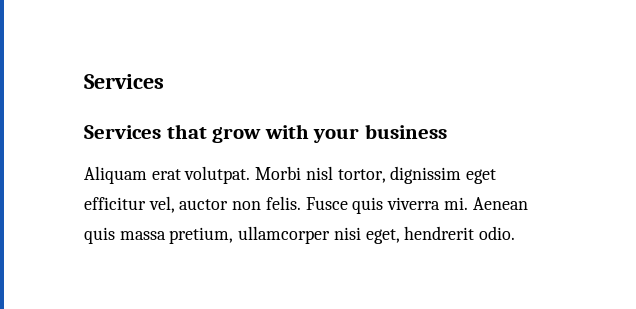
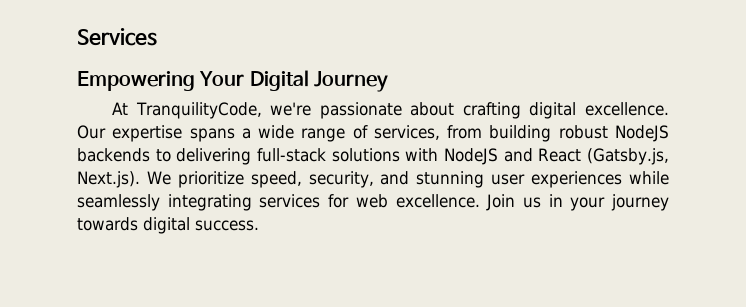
- Services that grow with your business
- Aliquam erat volutpat. Morbi nisl tortor, dignissim eget efficitur vel, auctor non felis. Fusce quis viverra mi. Aenean quis massa pretium, ullamcorper nisi eget, hendrerit odio.
+ Empowering Your Digital Journey
+ At TranquilityCode, we're passionate about crafting digital excellence. Our expertise spans a wide range of services, from building robust NodeJS backends to delivering full-stack solutions with NodeJS and React (Gatsby.js, Next.js). We prioritize speed, security, and stunning user experiences while seamlessly integrating services for web excellence. Join us in your journey towards digital success.

